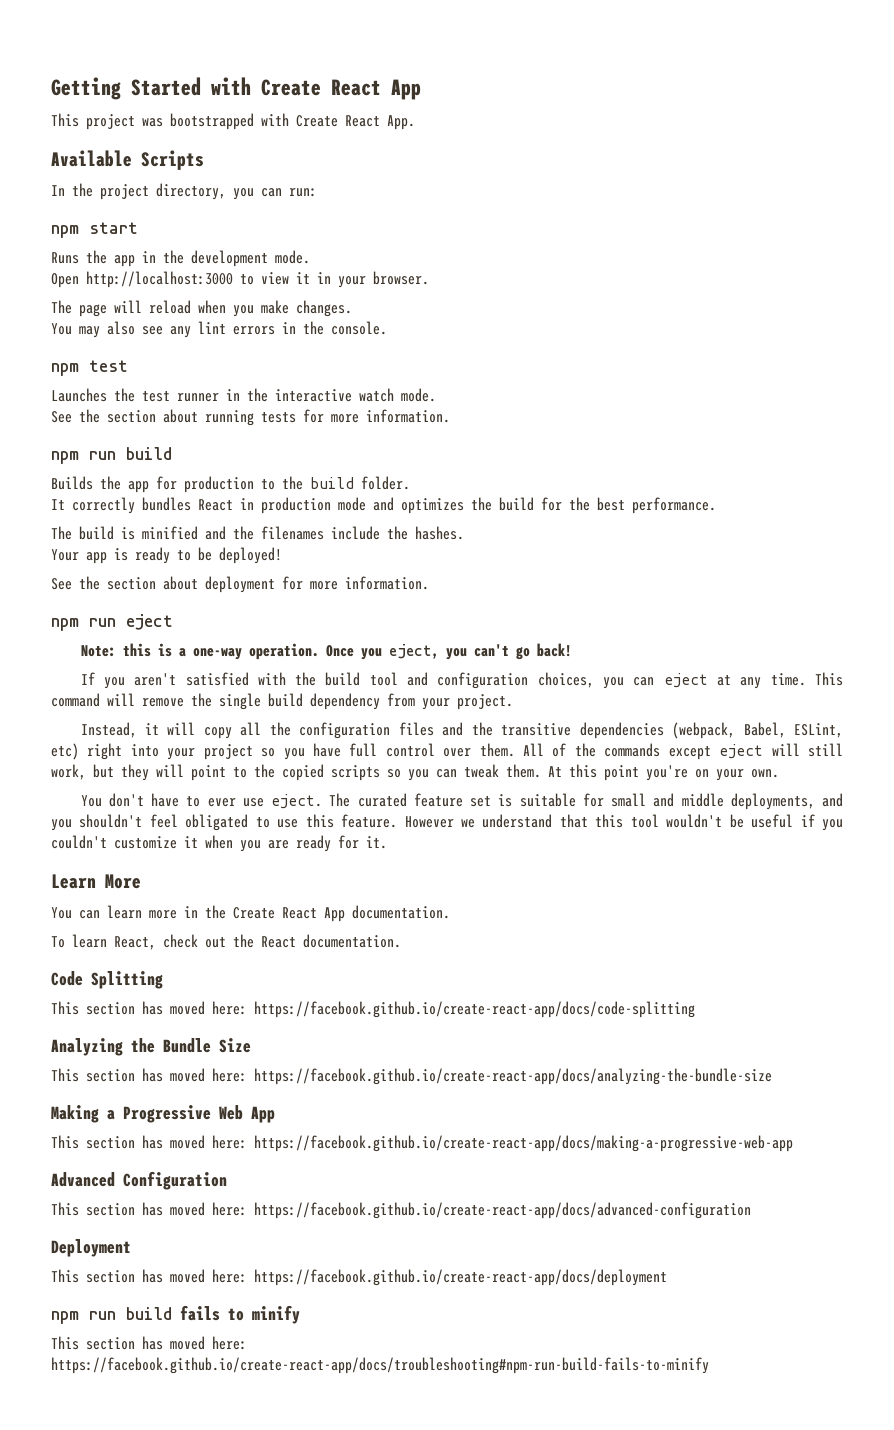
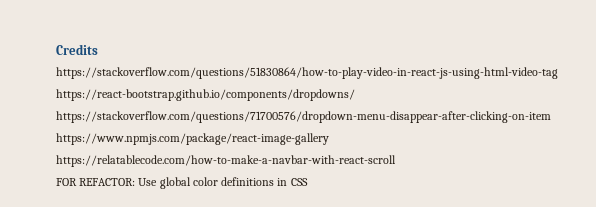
- Getting Started with Create React App
- This project was bootstrapped with Create React App.
- Available Scripts
- In the project directory, you can run:
- npm start
- Runs the app in the development mode.
- Open http://localhost:3000 to view it in your browser.
- The page will reload when you make changes.
- You may also see any lint errors in the console.
- npm test
- Launches the test runner in the interactive watch mode.
- See the section about running tests for more information.
- npm run build
- Builds the app for production to the build folder.
- It correctly bundles React in production mode and optimizes the build for the best performance.
- The build is minified and the filenames include the hashes.
- Your app is ready to be deployed!
- See the section about deployment for more information.
- npm run eject
- Note: this is a one-way operation. Once you eject, you can't go back!
- If you aren't satisfied with the build tool and configuration choices, you can eject at any time. This command will remove the single build dependency from your project.
- Instead, it will copy all the configuration files and the transitive dependencies (webpack, Babel, ESLint, etc) right into your project so you have full control over them. All of the commands except eject will still work, but they will point to the copied scripts so you can tweak them. At this point you're on your own.
- You don't have to ever use eject. The curated feature set is suitable for small and middle deployments, and you shouldn't feel obligated to use this feature. However we understand that this tool wouldn't be useful if you couldn't customize it when you are ready for it.
- Learn More
- You can learn more in the Create React App documentation.
- To learn React, check out the React documentation.
- Code Splitting
- This section has moved here: https://facebook.github.io/create-react-app/docs/code-splitting
- Analyzing the Bundle Size
- This section has moved here: https://facebook.github.io/create-react-app/docs/analyzing-the-bundle-size
- Making a Progressive Web App
- This section has moved here: https://facebook.github.io/create-react-app/docs/making-a-progressive-web-app
- Advanced Configuration
- This section has moved here: https://facebook.github.io/create-react-app/docs/advanced-configuration
- Deployment
- This section has moved here: https://facebook.github.io/create-react-app/docs/deployment
- npm run build fails to minify
- This section has moved here: https://facebook.github.io/create-react-app/docs/troubleshooting#npm-run-build-fails-to-minify
+ Credits
+ https://stackoverflow.com/questions/51830864/how-to-play-video-in-react-js-using-html-video-tag
+ https://react-bootstrap.github.io/components/dropdowns/
+ https://stackoverflow.com/questions/71700576/dropdown-menu-disappear-after-clicking-on-item
+ https://www.npmjs.com/package/react-image-gallery
+ https://relatablecode.com/how-to-make-a-navbar-with-react-scroll
+ FOR REFACTOR: Use global color definitions in CSS

